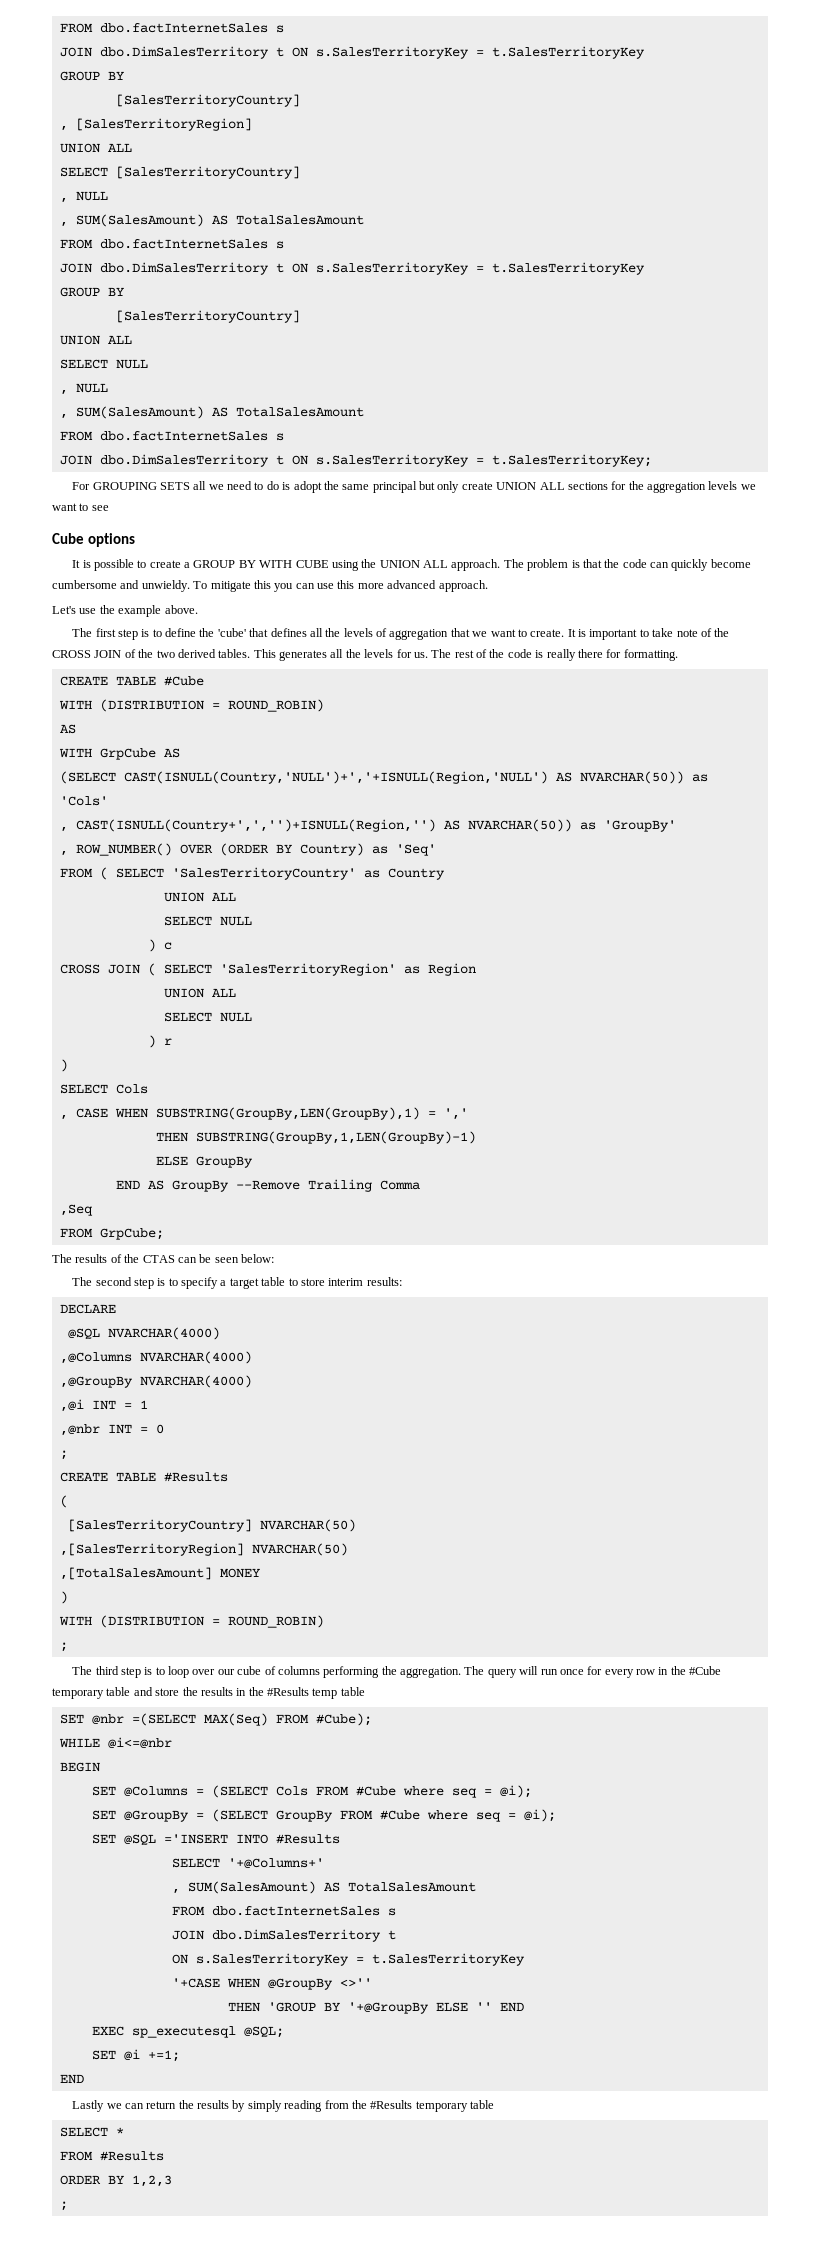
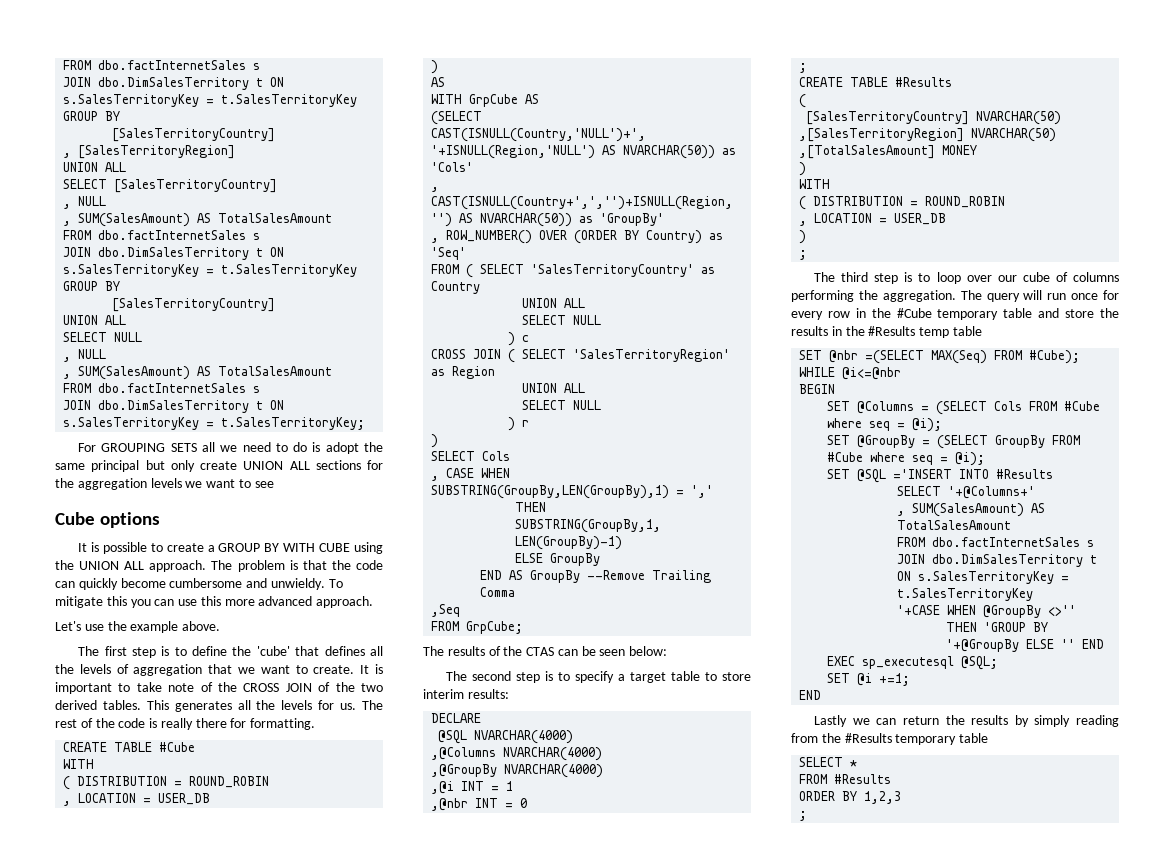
  CREATE TABLE #Cube
- WITH (DISTRIBUTION = ROUND_ROBIN)
+ WITH
+ ( DISTRIBUTION = ROUND_ROBIN
+ , LOCATION = USER_DB
+ )
  ,[TotalSalesAmount] MONEY
  )
- WITH (DISTRIBUTION = ROUND_ROBIN)
+ WITH
+ ( DISTRIBUTION = ROUND_ROBIN
+ , LOCATION = USER_DB
+ )

